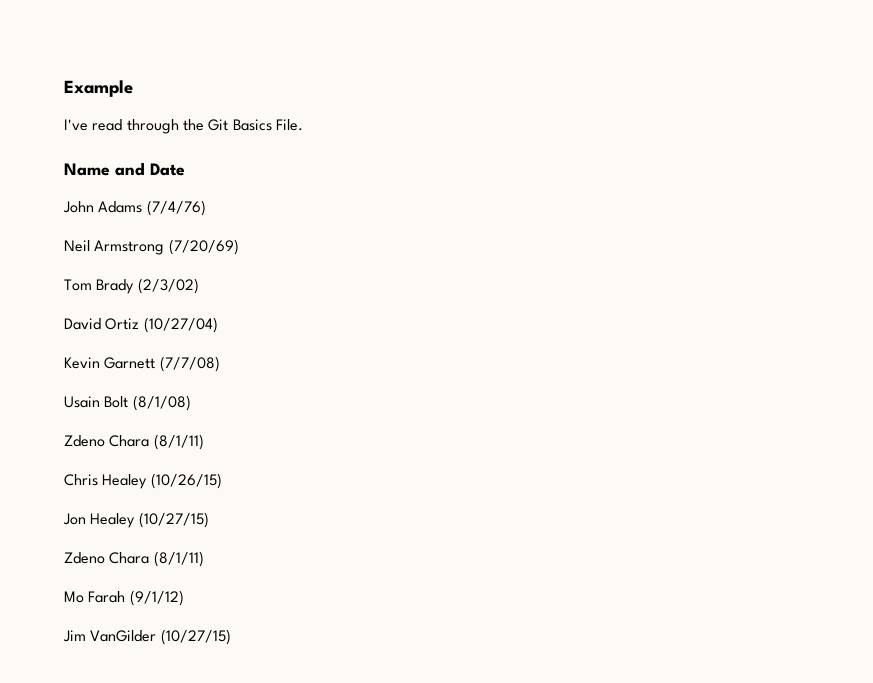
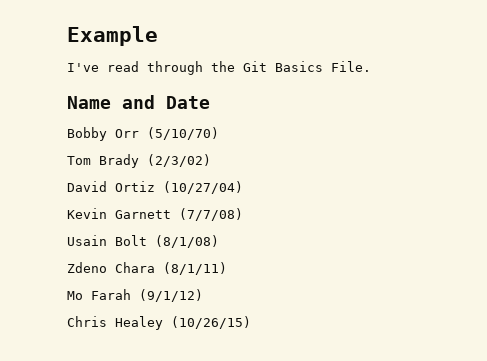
- John Adams (7/4/76)
- Neil Armstrong (7/20/69)
+ Bobby Orr (5/10/70)
- Chris Healey (10/26/15)
- Jon Healey (10/27/15)
- Zdeno Chara (8/1/11)
- Jim VanGilder (10/27/15)
+ Chris Healey (10/26/15)

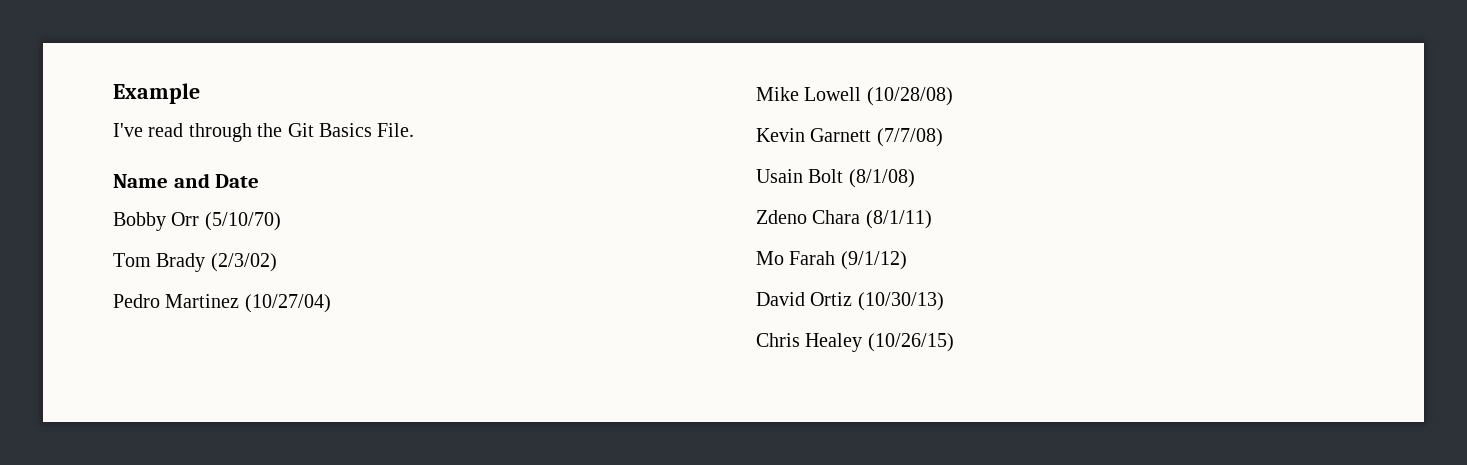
- David Ortiz (10/27/04)
+ Pedro Martinez (10/27/04)
+ Mike Lowell (10/28/08)
+ David Ortiz (10/30/13)

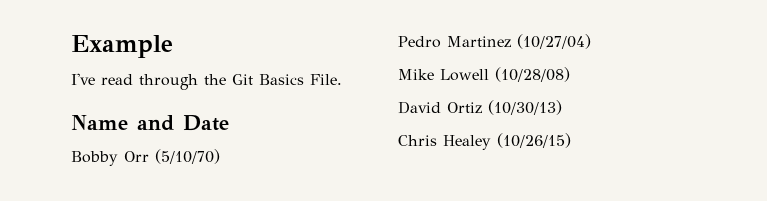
- Tom Brady (2/3/02)
- Kevin Garnett (7/7/08)
- Usain Bolt (8/1/08)
- Zdeno Chara (8/1/11)
- Mo Farah (9/1/12)

